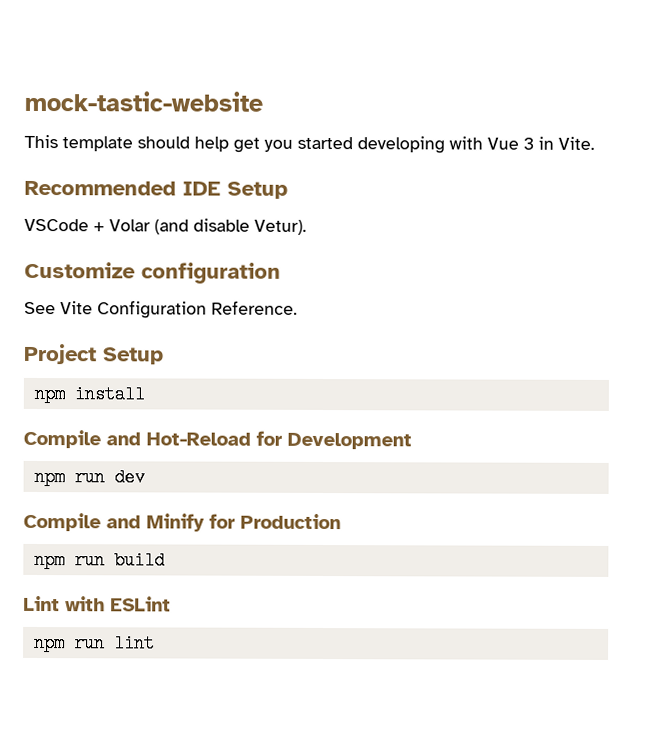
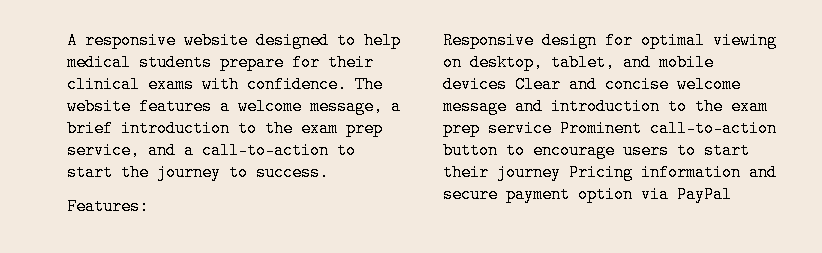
- mock-tastic-website
- This template should help get you started developing with Vue 3 in Vite.
- Recommended IDE Setup
- VSCode + Volar (and disable Vetur).
- Customize configuration
- See Vite Configuration Reference.
- Project Setup
- npm install
- Compile and Hot-Reload for Development
- npm run dev
- Compile and Minify for Production
- npm run build
- Lint with ESLint
- npm run lint
+ A responsive website designed to help medical students prepare for their clinical exams with confidence. The website features a welcome message, a brief introduction to the exam prep service, and a call-to-action to start the journey to success.
+ Features:
+ Responsive design for optimal viewing on desktop, tablet, and mobile devices Clear and concise welcome message and introduction to the exam prep service Prominent call-to-action button to encourage users to start their journey Pricing information and secure payment option via PayPal

